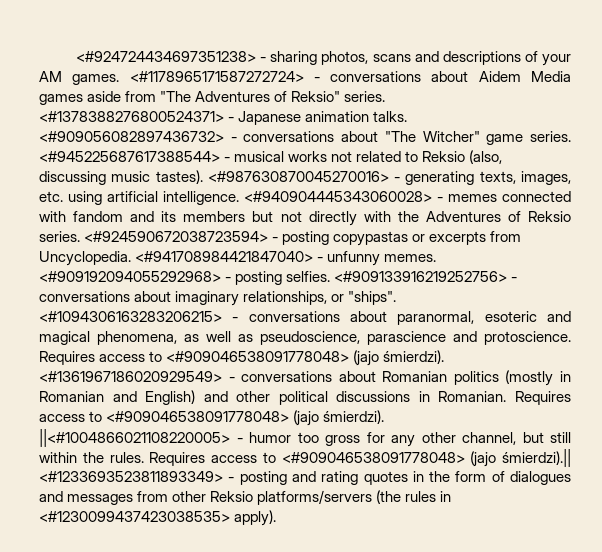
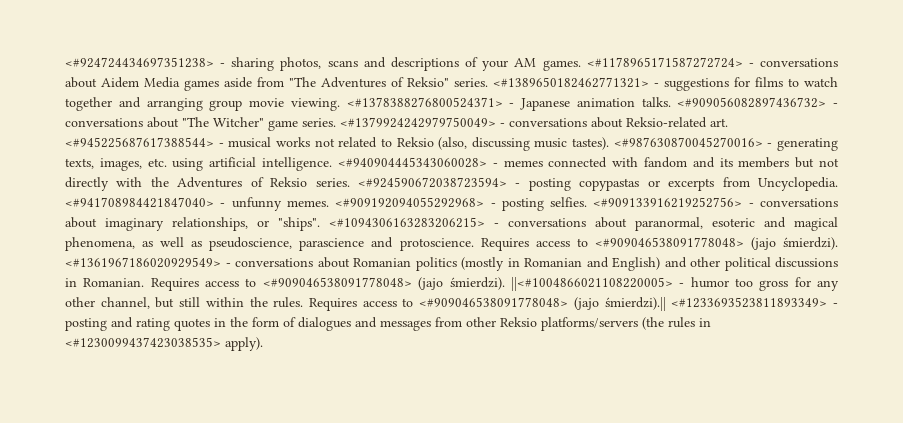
+ <#1389650182462771321> - suggestions for films to watch together and arranging group movie viewing.
- <#945225687617388544> - musical works not related to Reksio (also, discussing music tastes).
+ <#1379924242979750049> - conversations about Reksio-related art. <#945225687617388544> - musical works not related to Reksio (also, discussing music tastes).

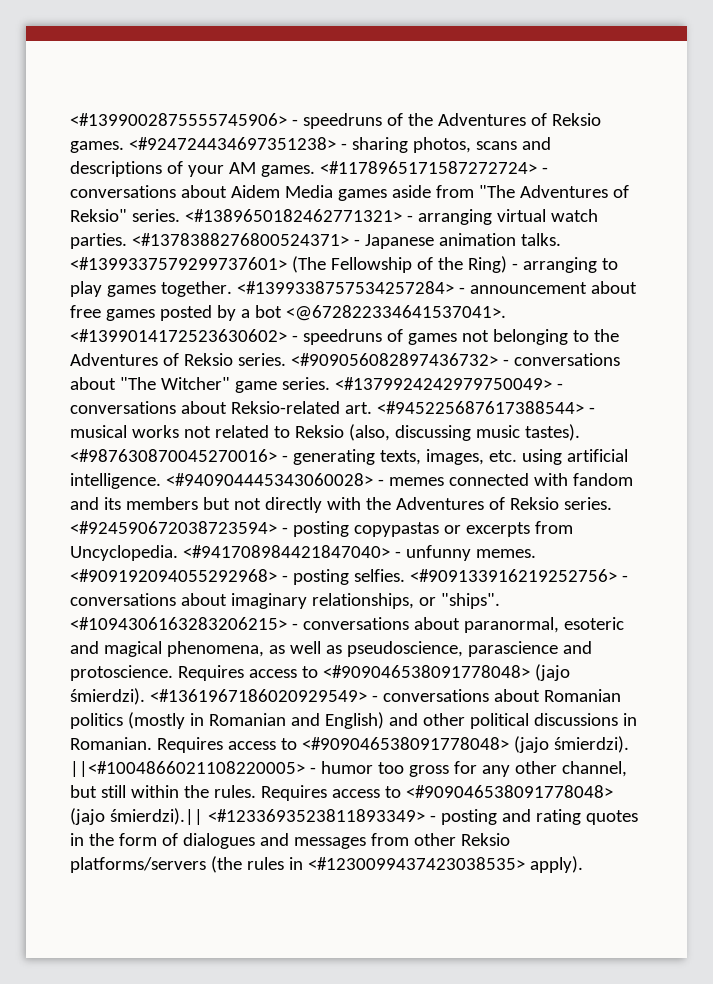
+ <#1399002875555745906> - speedruns of the Adventures of Reksio games.
- <#1389650182462771321> - suggestions for films to watch together and arranging group movie viewing.
+ <#1389650182462771321> - arranging virtual watch parties.
+ <#1399337579299737601> (The Fellowship of the Ring) - arranging to play games together. <#1399338757534257284> - announcement about free games posted by a bot <@672822334641537041>. <#1399014172523630602> - speedruns of games not belonging to the Adventures of Reksio series.

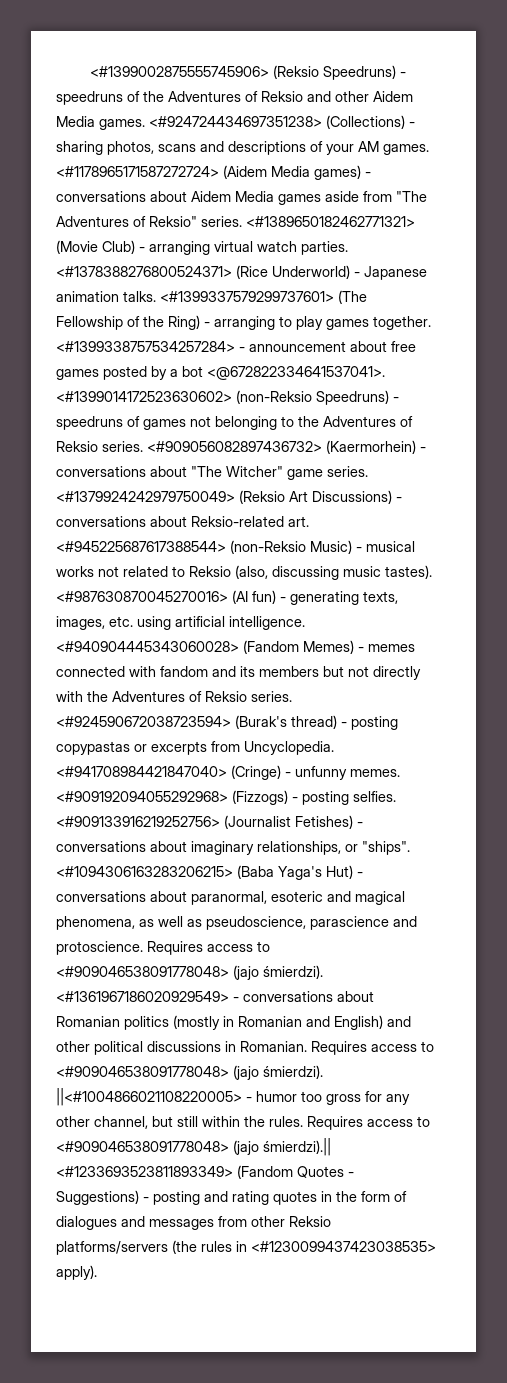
- <#1399002875555745906> - speedruns of the Adventures of Reksio games.
+ <#1399002875555745906> (Reksio Speedruns) - speedruns of the Adventures of Reksio and other Aidem Media games.
- <#924724434697351238> - sharing photos, scans and descriptions of your AM games.
+ <#924724434697351238> (Collections) - sharing photos, scans and descriptions of your AM games.
- <#1178965171587272724> - conversations about Aidem Media games aside from "The Adventures of Reksio" series.
+ <#1178965171587272724> (Aidem Media games) - conversations about Aidem Media games aside from "The Adventures of Reksio" series.
- <#1389650182462771321> - arranging virtual watch parties.
+ <#1389650182462771321> (Movie Club) - arranging virtual watch parties.
- <#1378388276800524371> - Japanese animation talks.
+ <#1378388276800524371> (Rice Underworld) - Japanese animation talks.
- <#1399014172523630602> - speedruns of games not belonging to the Adventures of Reksio series.
+ <#1399014172523630602> (non-Reksio Speedruns) - speedruns of games not belonging to the Adventures of Reksio series.
- <#909056082897436732> - conversations about "The Witcher" game series.
+ <#909056082897436732> (Kaermorhein) - conversations about "The Witcher" game series.
- <#1379924242979750049> - conversations about Reksio-related art. <#945225687617388544> - musical works not related to Reksio (also, discussing music tastes).
+ <#1379924242979750049> (Reksio Art Discussions) - conversations about Reksio-related art. <#945225687617388544> (non-Reksio Music) - musical works not related to Reksio (also, discussing music tastes).
- <#987630870045270016> - generating texts, images, etc. using artificial intelligence.
+ <#987630870045270016> (AI fun) - generating texts, images, etc. using artificial intelligence.
- <#940904445343060028> - memes connected with fandom and its members but not directly with the Adventures of Reksio series.
+ <#940904445343060028> (Fandom Memes) - memes connected with fandom and its members but not directly with the Adventures of Reksio series.
- <#924590672038723594> - posting copypastas or excerpts from Uncyclopedia.
+ <#924590672038723594> (Burak's thread) - posting copypastas or excerpts from Uncyclopedia.
- <#941708984421847040> - unfunny memes.
+ <#941708984421847040> (Cringe) - unfunny memes.
- <#909192094055292968> - posting selfies.
+ <#909192094055292968> (Fizzogs) - posting selfies.
- <#909133916219252756> - conversations about imaginary relationships, or "ships".
+ <#909133916219252756> (Journalist Fetishes) - conversations about imaginary relationships, or "ships".
- <#1094306163283206215> - conversations about paranormal, esoteric and magical phenomena, as well as pseudoscience, parascience and protoscience.
+ <#1094306163283206215> (Baba Yaga's Hut) - conversations about paranormal, esoteric and magical phenomena, as well as pseudoscience, parascience and protoscience.
- Requires access to <#909046538091778048> (jajo śmierdzi).|| <#1233693523811893349> - posting and rating quotes in the form of dialogues and messages from other Reksio platforms/servers (the rules in <#1230099437423038535> apply).
+ Requires access to <#909046538091778048> (jajo śmierdzi).|| <#1233693523811893349> (Fandom Quotes - Suggestions) - posting and rating quotes in the form of dialogues and messages from other Reksio platforms/servers (the rules in <#1230099437423038535> apply).

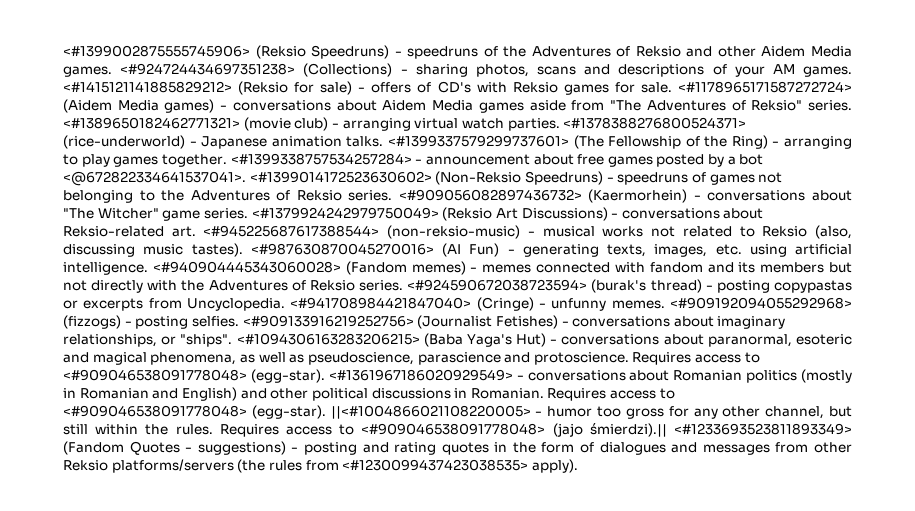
+ <#1415121141885829212> (Reksio for sale) - offers of CD's with Reksio games for sale.
- <#1389650182462771321> (Movie Club) - arranging virtual watch parties.
+ <#1389650182462771321> (movie club) - arranging virtual watch parties.
- <#1378388276800524371> (Rice Underworld) - Japanese animation talks.
+ <#1378388276800524371> (rice-underworld) - Japanese animation talks.
- <#1399014172523630602> (non-Reksio Speedruns) - speedruns of games not belonging to the Adventures of Reksio series.
+ <#1399014172523630602> (Non-Reksio Speedruns) - speedruns of games not belonging to the Adventures of Reksio series.
- <#1379924242979750049> (Reksio Art Discussions) - conversations about Reksio-related art. <#945225687617388544> (non-Reksio Music) - musical works not related to Reksio (also, discussing music tastes).
+ <#1379924242979750049> (Reksio Art Discussions) - conversations about Reksio-related art. <#945225687617388544> (non-reksio-music) - musical works not related to Reksio (also, discussing music tastes).
- <#987630870045270016> (AI fun) - generating texts, images, etc. using artificial intelligence.
+ <#987630870045270016> (AI Fun) - generating texts, images, etc. using artificial intelligence.
- <#940904445343060028> (Fandom Memes) - memes connected with fandom and its members but not directly with the Adventures of Reksio series.
+ <#940904445343060028> (Fandom memes) - memes connected with fandom and its members but not directly with the Adventures of Reksio series.
- <#924590672038723594> (Burak's thread) - posting copypastas or excerpts from Uncyclopedia.
+ <#924590672038723594> (burak's thread) - posting copypastas or excerpts from Uncyclopedia.
- <#909192094055292968> (Fizzogs) - posting selfies.
+ <#909192094055292968> (fizzogs) - posting selfies.
- <#1094306163283206215> (Baba Yaga's Hut) - conversations about paranormal, esoteric and magical phenomena, as well as pseudoscience, parascience and protoscience. Requires access to <#909046538091778048> (jajo śmierdzi).
+ <#1094306163283206215> (Baba Yaga's Hut) - conversations about paranormal, esoteric and magical phenomena, as well as pseudoscience, parascience and protoscience. Requires access to <#909046538091778048> (egg-star).
- <#1361967186020929549> - conversations about Romanian politics (mostly in Romanian and English) and other political discussions in Romanian. Requires access to <#909046538091778048> (jajo śmierdzi).
+ <#1361967186020929549> - conversations about Romanian politics (mostly in Romanian and English) and other political discussions in Romanian. Requires access to <#909046538091778048> (egg-star).
- Requires access to <#909046538091778048> (jajo śmierdzi).|| <#1233693523811893349> (Fandom Quotes - Suggestions) - posting and rating quotes in the form of dialogues and messages from other Reksio platforms/servers (the rules in <#1230099437423038535> apply).
+ Requires access to <#909046538091778048> (jajo śmierdzi).|| <#1233693523811893349> (Fandom Quotes - suggestions) - posting and rating quotes in the form of dialogues and messages from other Reksio platforms/servers (the rules from <#1230099437423038535> apply).

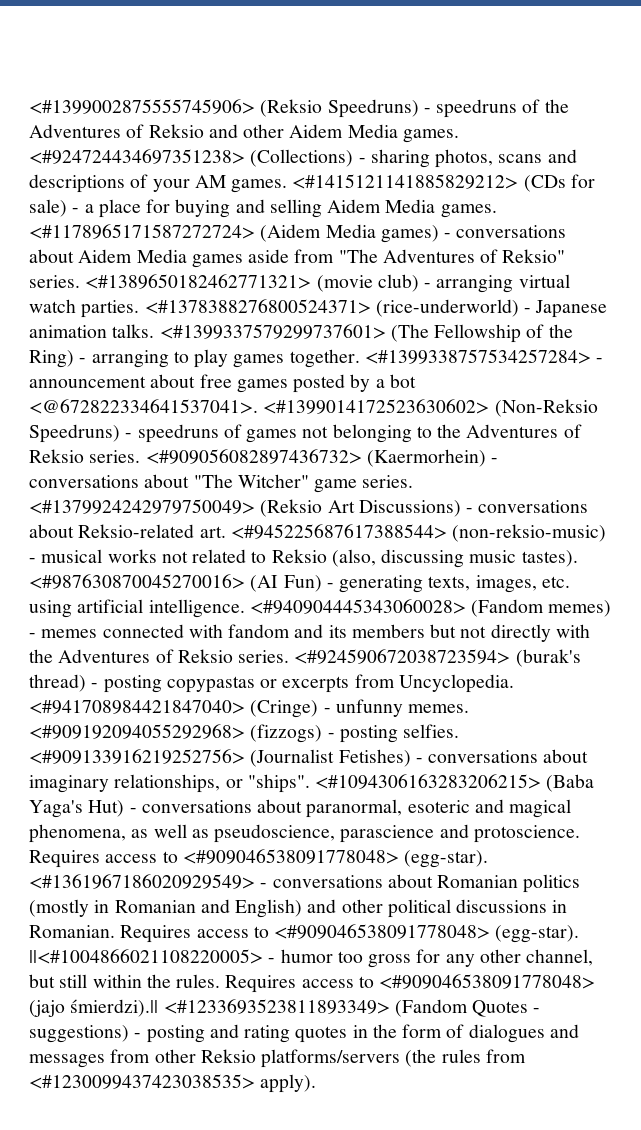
- <#1415121141885829212> (Reksio for sale) - offers of CD's with Reksio games for sale.
+ <#1415121141885829212> (CDs for sale) - a place for buying and selling Aidem Media games.

